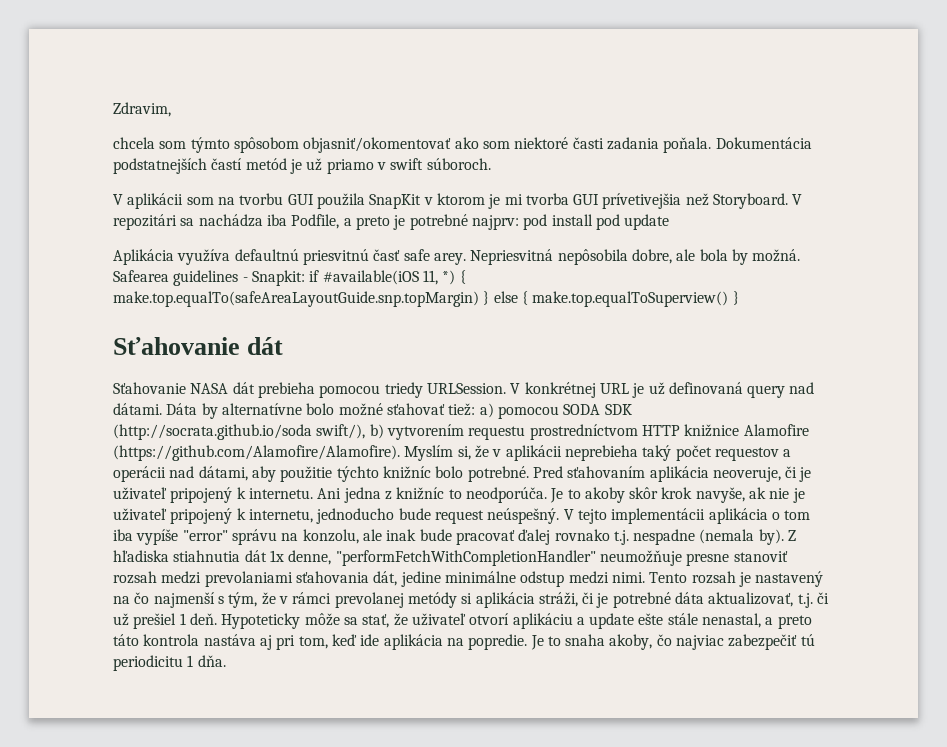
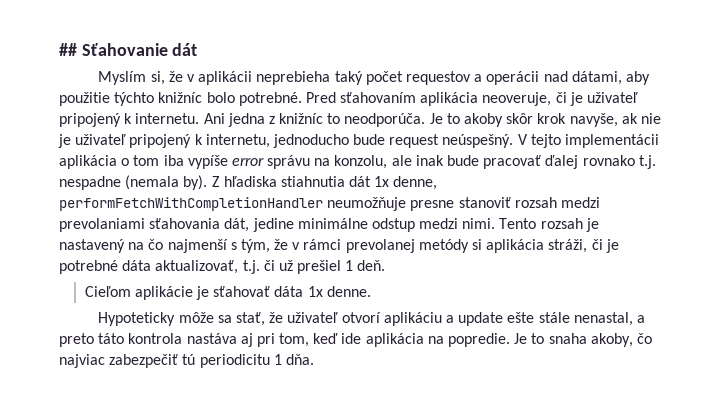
- Zdravim,
- chcela som týmto spôsobom objasniť/okomentovať ako som niektoré časti zadania poňala. Dokumentácia podstatnejších častí metód je už priamo v swift súboroch.
- V aplikácii som na tvorbu GUI použila SnapKit v ktorom je mi tvorba GUI prívetivejšia než Storyboard. V repozitári sa nachádza iba Podfile, a preto je potrebné najprv: pod install pod update
- Aplikácia využíva defaultnú priesvitnú časť safe arey. Nepriesvitná nepôsobila dobre, ale bola by možná. Safearea guidelines - Snapkit: if #available(iOS 11, *) { make.top.equalTo(safeAreaLayoutGuide.snp.topMargin) } else { make.top.equalToSuperview() }
- Sťahovanie dát
- Sťahovanie NASA dát prebieha pomocou triedy URLSession. V konkrétnej URL je už definovaná query nad dátami. Dáta by alternatívne bolo možné sťahovať tiež: a) pomocou SODA SDK (http://socrata.github.io/soda swift/), b) vytvorením requestu prostredníctvom HTTP knižnice Alamofire (https://github.com/Alamofire/Alamofire). Myslím si, že v aplikácii neprebieha taký počet requestov a operácii nad dátami, aby použitie týchto knižníc bolo potrebné.
+ ## Sťahovanie dát
+ Myslím si, že v aplikácii neprebieha taký počet requestov a operácii nad dátami, aby použitie týchto knižníc bolo potrebné.
- V tejto implementácii aplikácia o tom iba vypíše "error" správu na konzolu, ale inak bude pracovať ďalej rovnako t.j. nespadne (nemala by).
+ V tejto implementácii aplikácia o tom iba vypíše error správu na konzolu, ale inak bude pracovať ďalej rovnako t.j. nespadne (nemala by).
- Z hľadiska stiahnutia dát 1x denne, "performFetchWithCompletionHandler" neumožňuje presne stanoviť rozsah medzi prevolaniami sťahovania dát, jedine minimálne odstup medzi nimi.
+ Z hľadiska stiahnutia dát 1x denne, performFetchWithCompletionHandler neumožňuje presne stanoviť rozsah medzi prevolaniami sťahovania dát, jedine minimálne odstup medzi nimi.
- Tento rozsah je nastavený na čo najmenší s tým, že v rámci prevolanej metódy si aplikácia stráži, či je potrebné dáta aktualizovať, t.j. či už prešiel 1 deň. Hypoteticky môže sa stať, že uživateľ otvorí aplikáciu a update ešte stále nenastal, a preto táto kontrola nastáva aj pri tom, keď ide aplikácia na popredie.
+ Tento rozsah je nastavený na čo najmenší s tým, že v rámci prevolanej metódy si aplikácia stráži, či je potrebné dáta aktualizovať, t.j. či už prešiel 1 deň.
+ Cieľom aplikácie je sťahovať dáta 1x denne.
+ Hypoteticky môže sa stať, že uživateľ otvorí aplikáciu a update ešte stále nenastal, a preto táto kontrola nastáva aj pri tom, keď ide aplikácia na popredie.

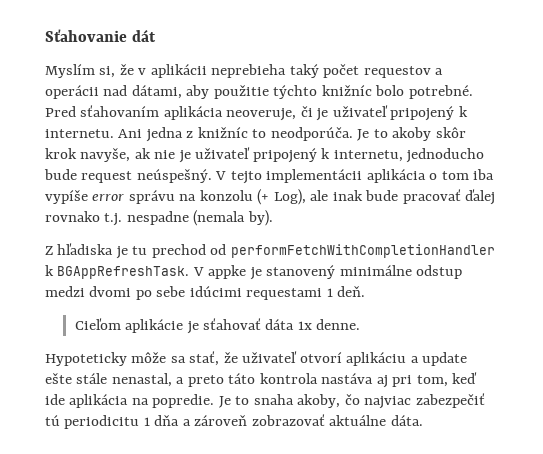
- ## Sťahovanie dát
+ Sťahovanie dát
- V tejto implementácii aplikácia o tom iba vypíše error správu na konzolu, ale inak bude pracovať ďalej rovnako t.j. nespadne (nemala by). Z hľadiska stiahnutia dát 1x denne, performFetchWithCompletionHandler neumožňuje presne stanoviť rozsah medzi prevolaniami sťahovania dát, jedine minimálne odstup medzi nimi. Tento rozsah je nastavený na čo najmenší s tým, že v rámci prevolanej metódy si aplikácia stráži, či je potrebné dáta aktualizovať, t.j. či už prešiel 1 deň.
+ V tejto implementácii aplikácia o tom iba vypíše error správu na konzolu (+ Log), ale inak bude pracovať ďalej rovnako t.j. nespadne (nemala by).
+ Z hľadiska je tu prechod od performFetchWithCompletionHandler k BGAppRefreshTask. V appke je stanovený minimálne odstup medzi dvomi po sebe idúcimi requestami 1 deň.
- Je to snaha akoby, čo najviac zabezpečiť tú periodicitu 1 dňa.
+ Je to snaha akoby, čo najviac zabezpečiť tú periodicitu 1 dňa a zároveň zobrazovať aktuálne dáta.

